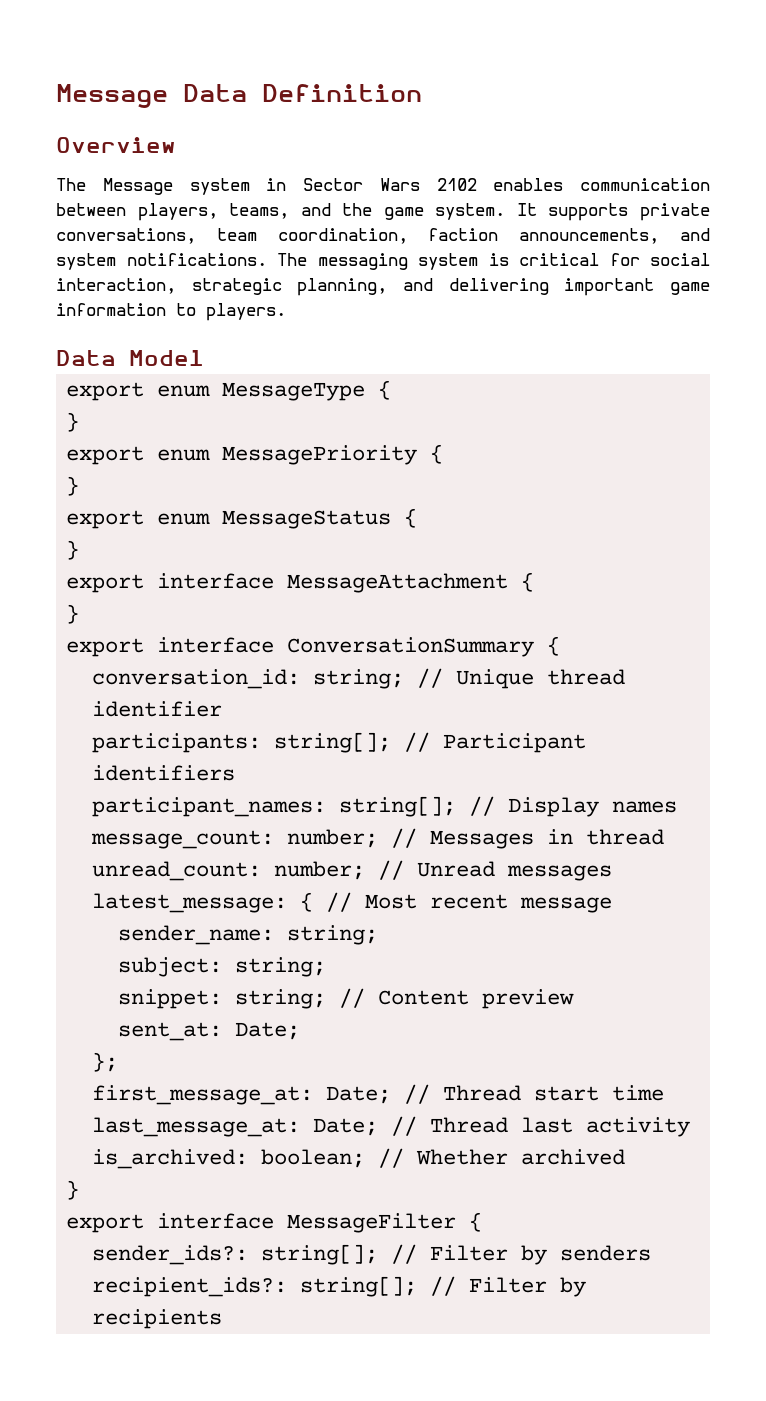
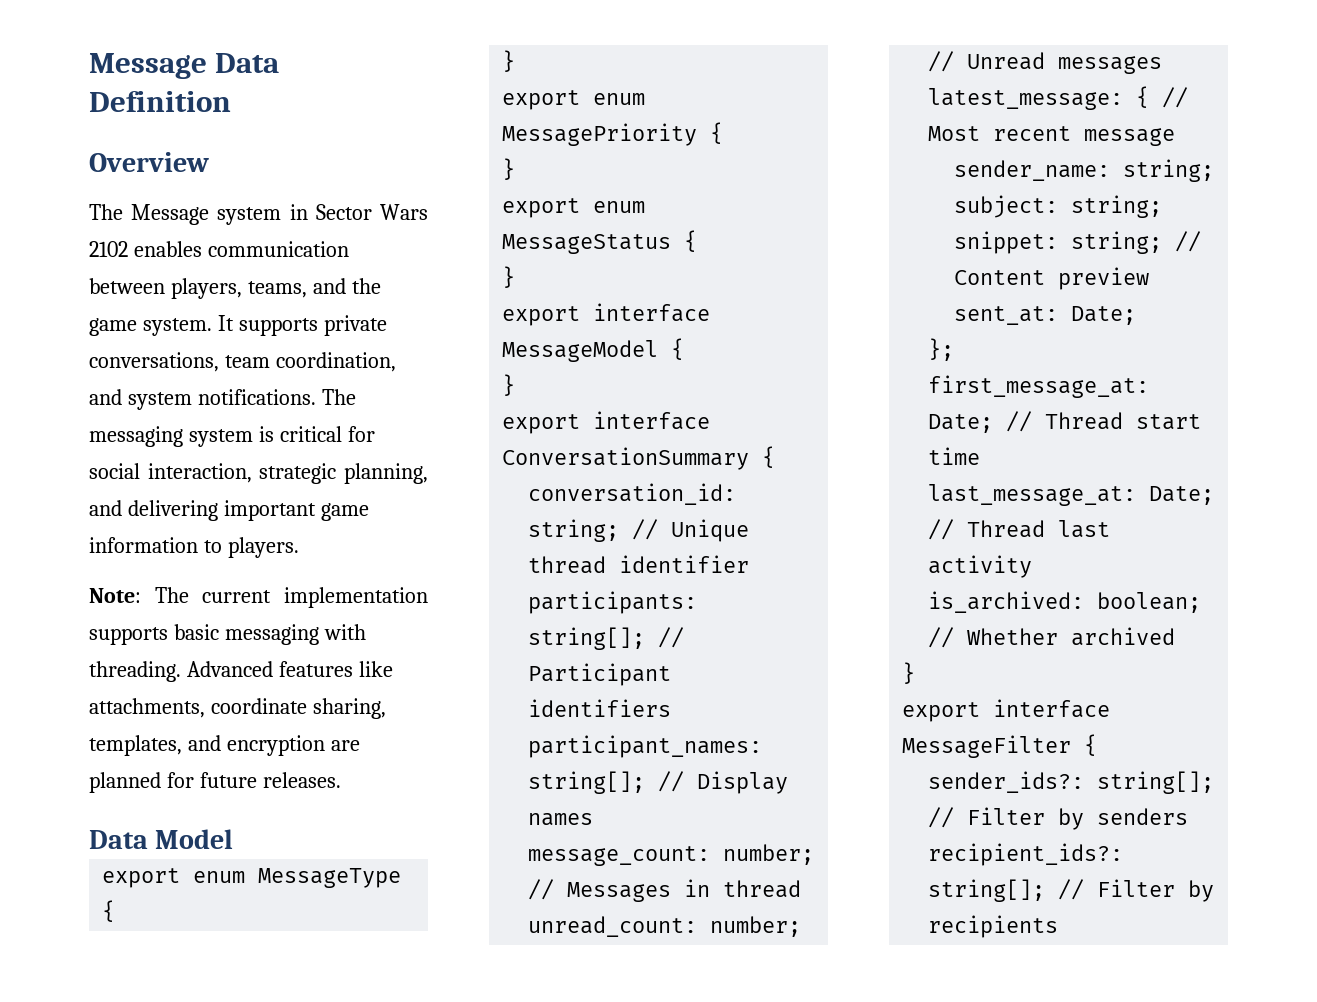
- It supports private conversations, team coordination, faction announcements, and system notifications.
+ It supports private conversations, team coordination, and system notifications.
+ Note: The current implementation supports basic messaging with threading. Advanced features like attachments, coordinate sharing, templates, and encryption are planned for future releases.
- export interface MessageAttachment {
+ export interface MessageModel {

